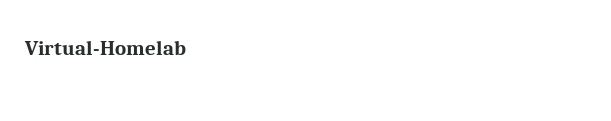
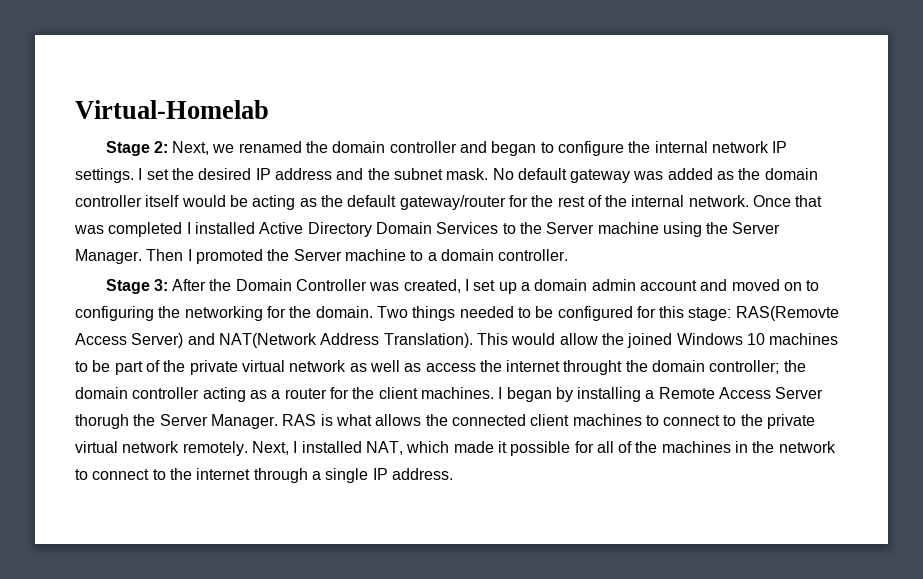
+ Stage 2: Next, we renamed the domain controller and began to configure the internal network IP settings. I set the desired IP address and the subnet mask. No default gateway was added as the domain controller itself would be acting as the default gateway/router for the rest of the internal network. Once that was completed I installed Active Directory Domain Services to the Server machine using the Server Manager. Then I promoted the Server machine to a domain controller.
+ Stage 3: After the Domain Controller was created, I set up a domain admin account and moved on to configuring the networking for the domain. Two things needed to be configured for this stage: RAS(Removte Access Server) and NAT(Network Address Translation). This would allow the joined Windows 10 machines to be part of the private virtual network as well as access the internet throught the domain controller; the domain controller acting as a router for the client machines. I began by installing a Remote Access Server thorugh the Server Manager. RAS is what allows the connected client machines to connect to the private virtual network remotely. Next, I installed NAT, which made it possible for all of the machines in the network to connect to the internet through a single IP address.

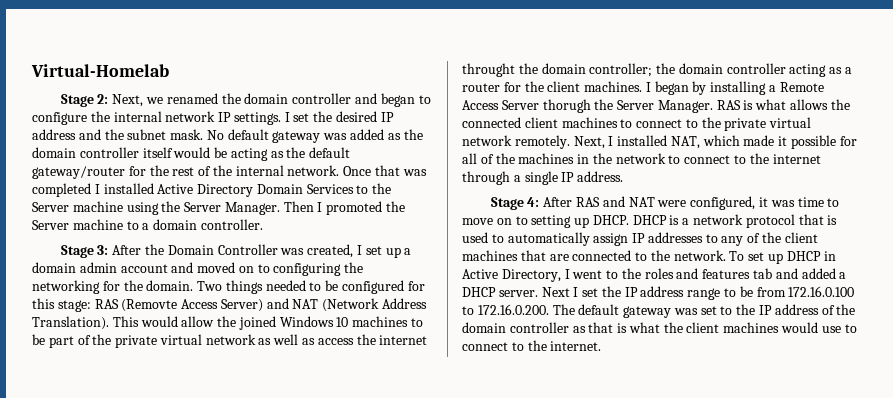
- Two things needed to be configured for this stage: RAS(Removte Access Server) and NAT(Network Address Translation).
+ Two things needed to be configured for this stage: RAS (Removte Access Server) and NAT (Network Address Translation).
+ Stage 4: After RAS and NAT were configured, it was time to move on to setting up DHCP. DHCP is a network protocol that is used to automatically assign IP addresses to any of the client machines that are connected to the network. To set up DHCP in Active Directory, I went to the roles and features tab and added a DHCP server. Next I set the IP address range to be from 172.16.0.100 to 172.16.0.200. The default gateway was set to the IP address of the domain controller as that is what the client machines would use to connect to the internet.

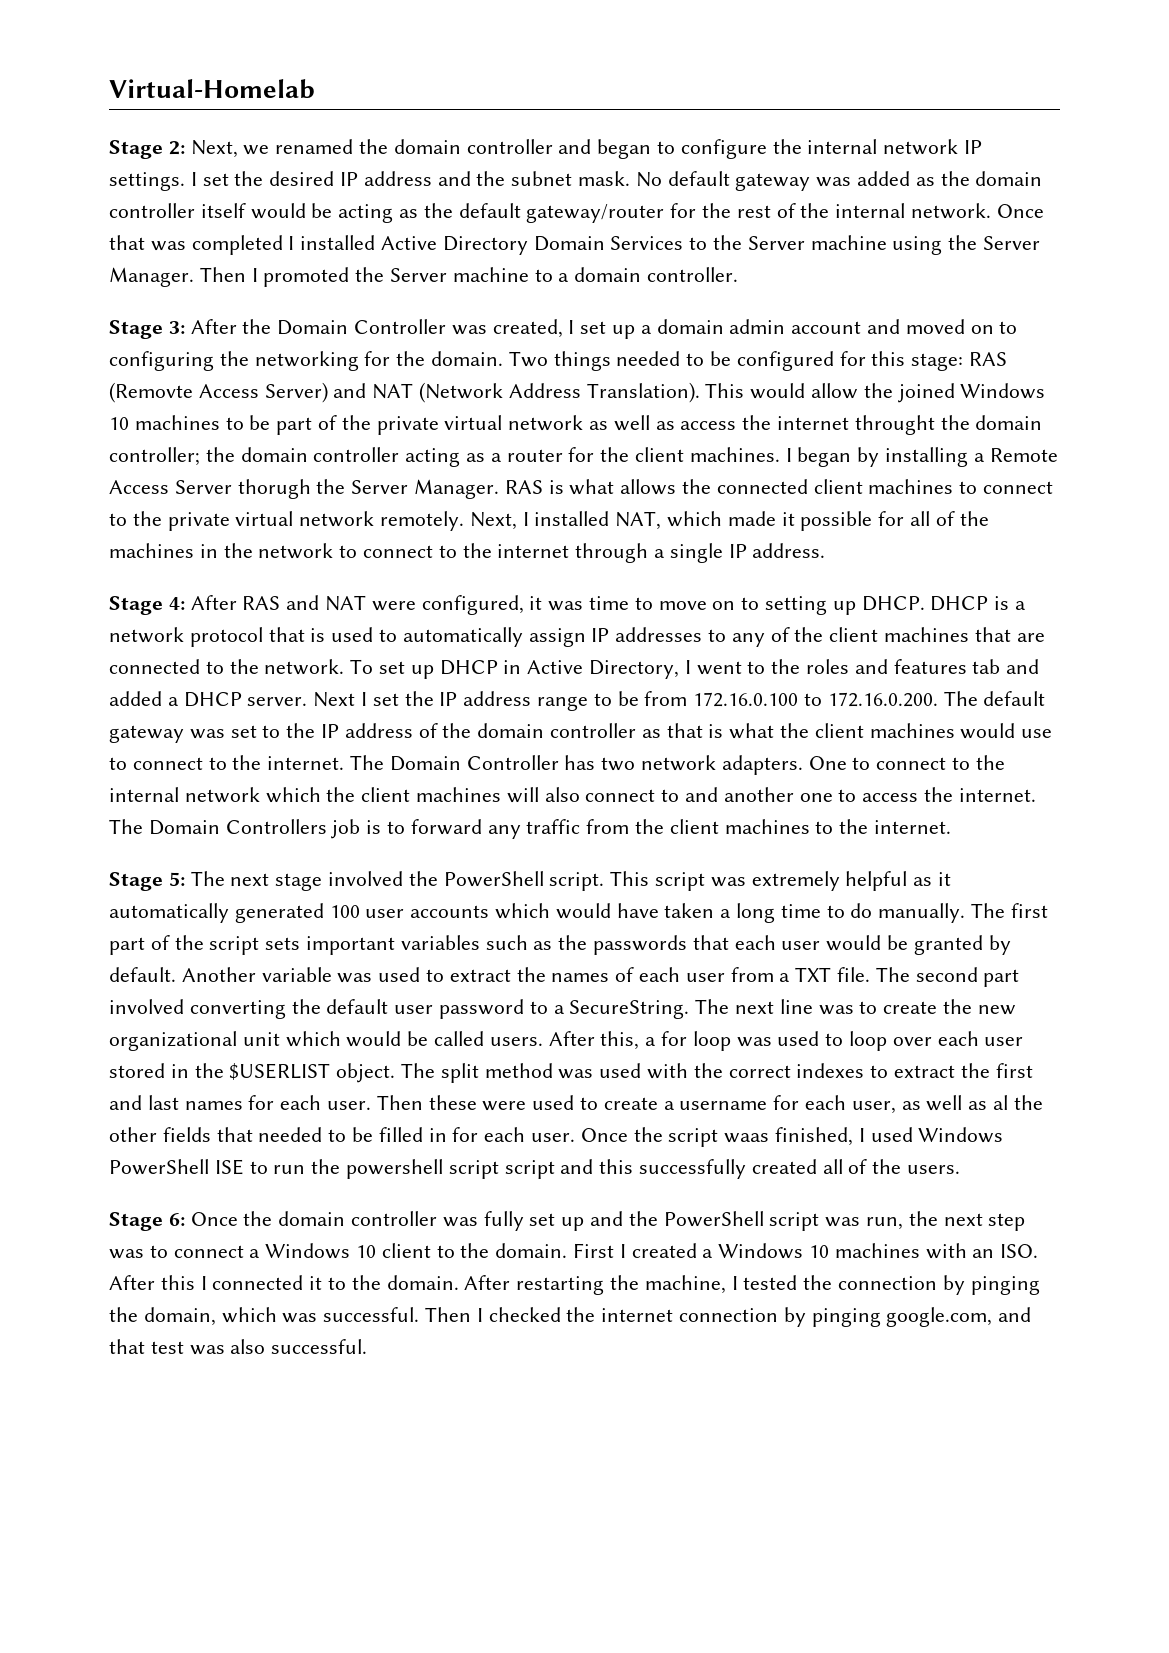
+ The Domain Controller has two network adapters. One to connect to the internal network which the client machines will also connect to and another one to access the internet. The Domain Controllers job is to forward any traffic from the client machines to the internet.
+ Stage 5: The next stage involved the PowerShell script. This script was extremely helpful as it automatically generated 100 user accounts which would have taken a long time to do manually. The first part of the script sets important variables such as the passwords that each user would be granted by default. Another variable was used to extract the names of each user from a TXT file. The second part involved converting the default user password to a SecureString. The next line was to create the new organizational unit which would be called users. After this, a for loop was used to loop over each user stored in the $USERLIST object. The split method was used with the correct indexes to extract the first and last names for each user. Then these were used to create a username for each user, as well as al the other fields that needed to be filled in for each user. Once the script waas finished, I used Windows PowerShell ISE to run the powershell script script and this successfully created all of the users.
+ Stage 6: Once the domain controller was fully set up and the PowerShell script was run, the next step was to connect a Windows 10 client to the domain. First I created a Windows 10 machines with an ISO. After this I connected it to the domain. After restarting the machine, I tested the connection by pinging the domain, which was successful. Then I checked the internet connection by pinging google.com, and that test was also successful.

